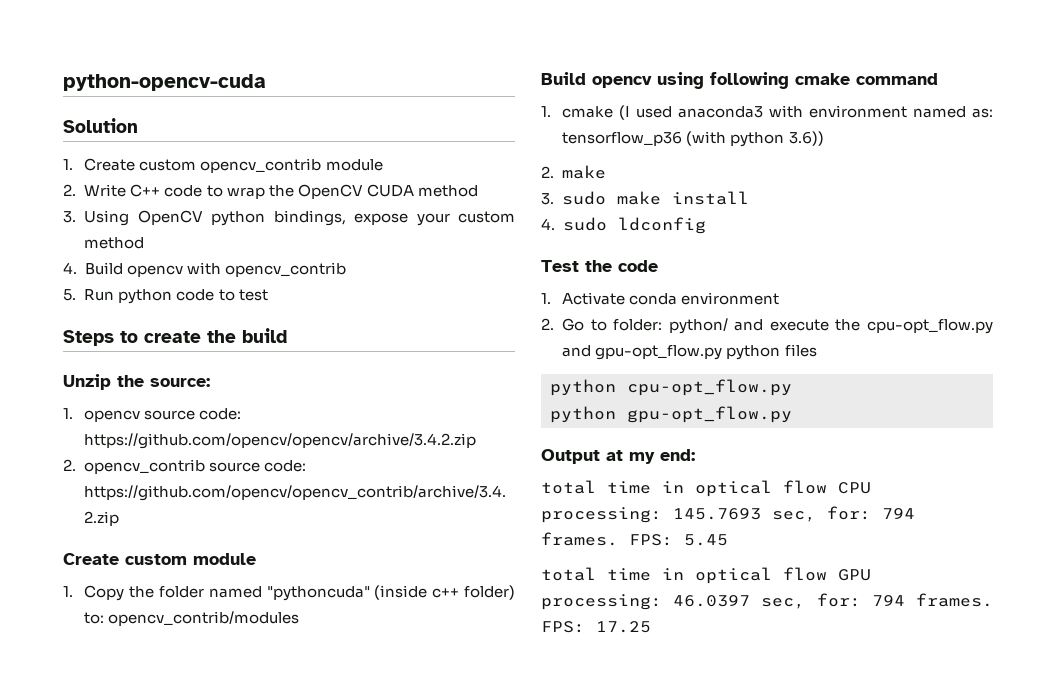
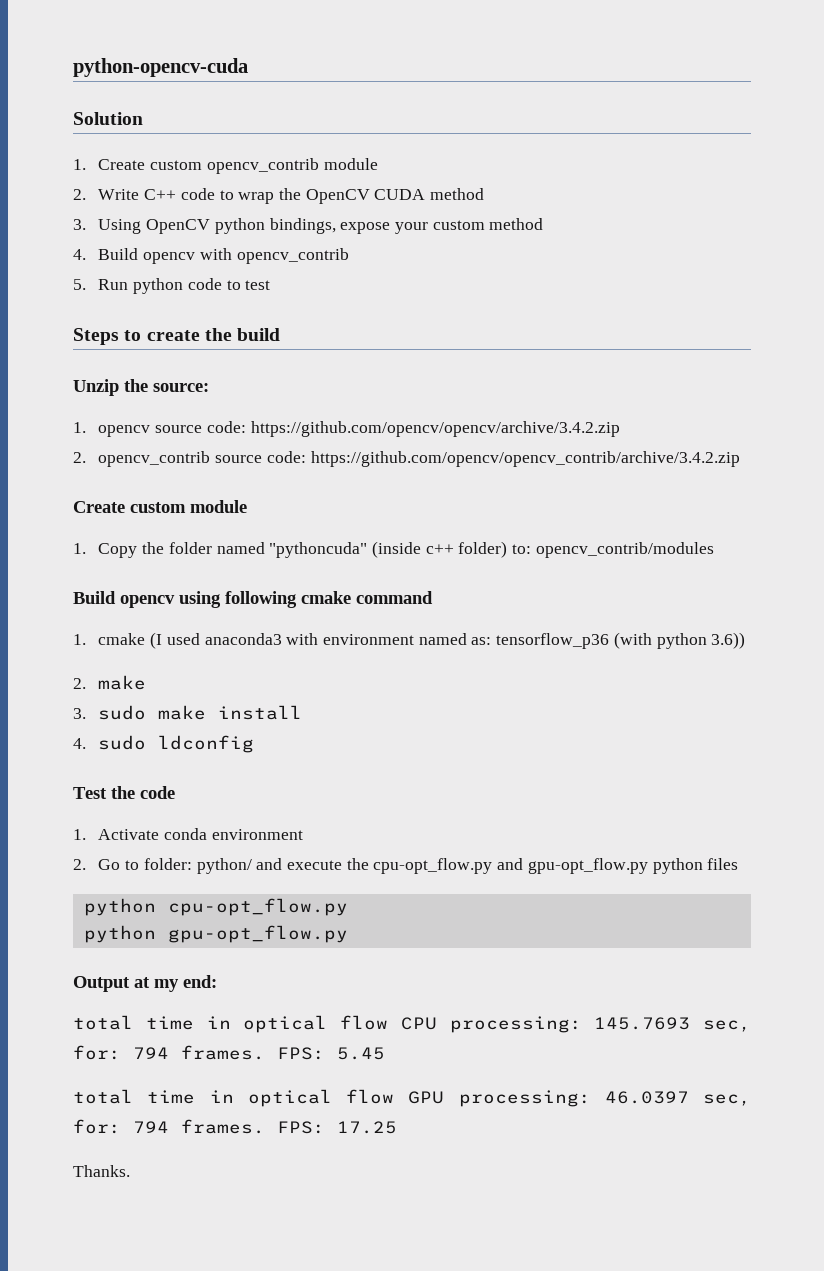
+ Thanks.

